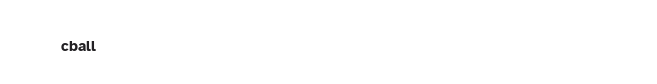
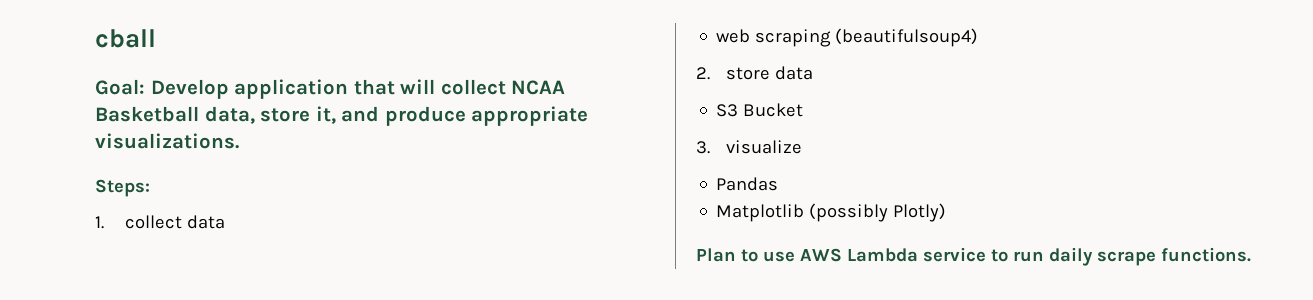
+ Goal: Develop application that will collect NCAA Basketball data, store it, and produce appropriate visualizations.
+ Steps:
+ 1. collect data
+ web scraping (beautifulsoup4)
+ 2. store data
+ S3 Bucket
+ 3. visualize
+ Pandas
+ Matplotlib (possibly Plotly)
+ Plan to use AWS Lambda service to run daily scrape functions.

